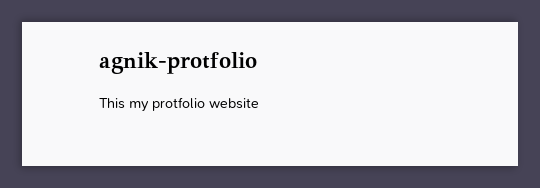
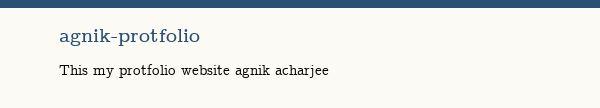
- This my protfolio website
+ This my protfolio website agnik acharjee

